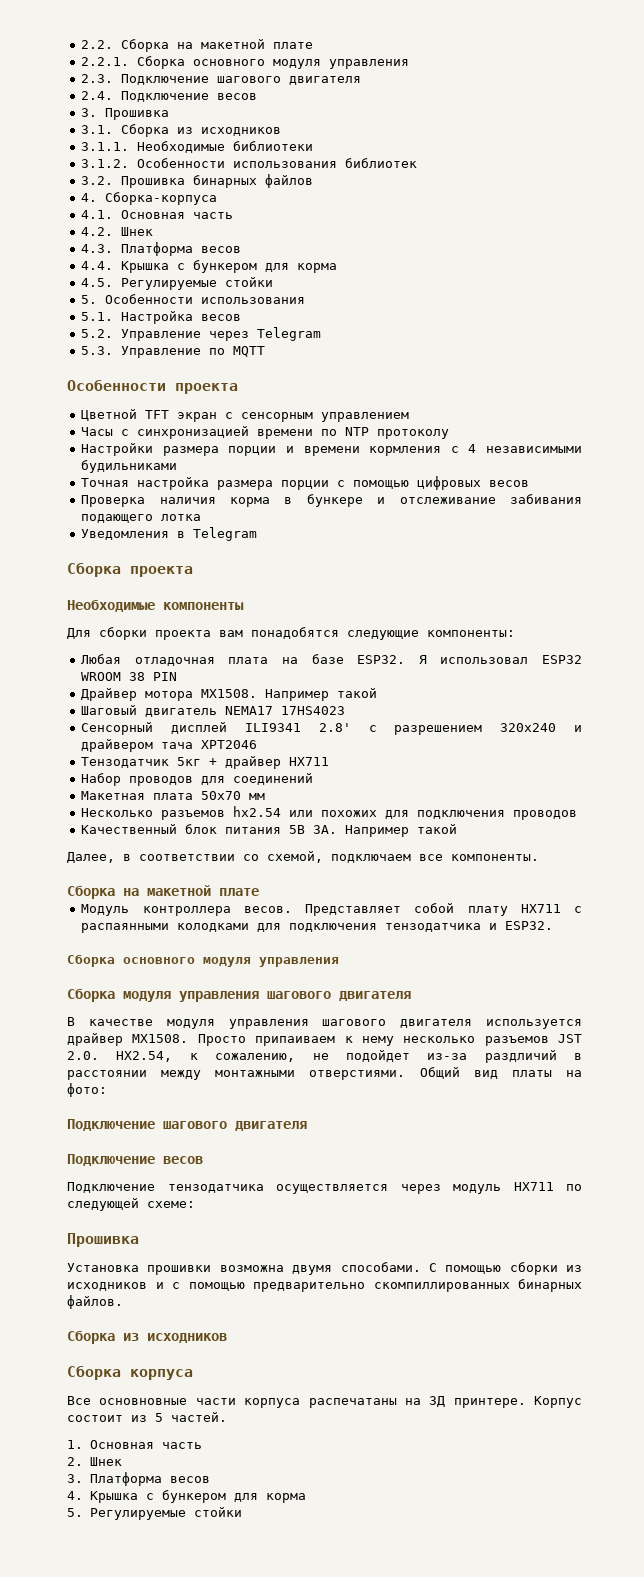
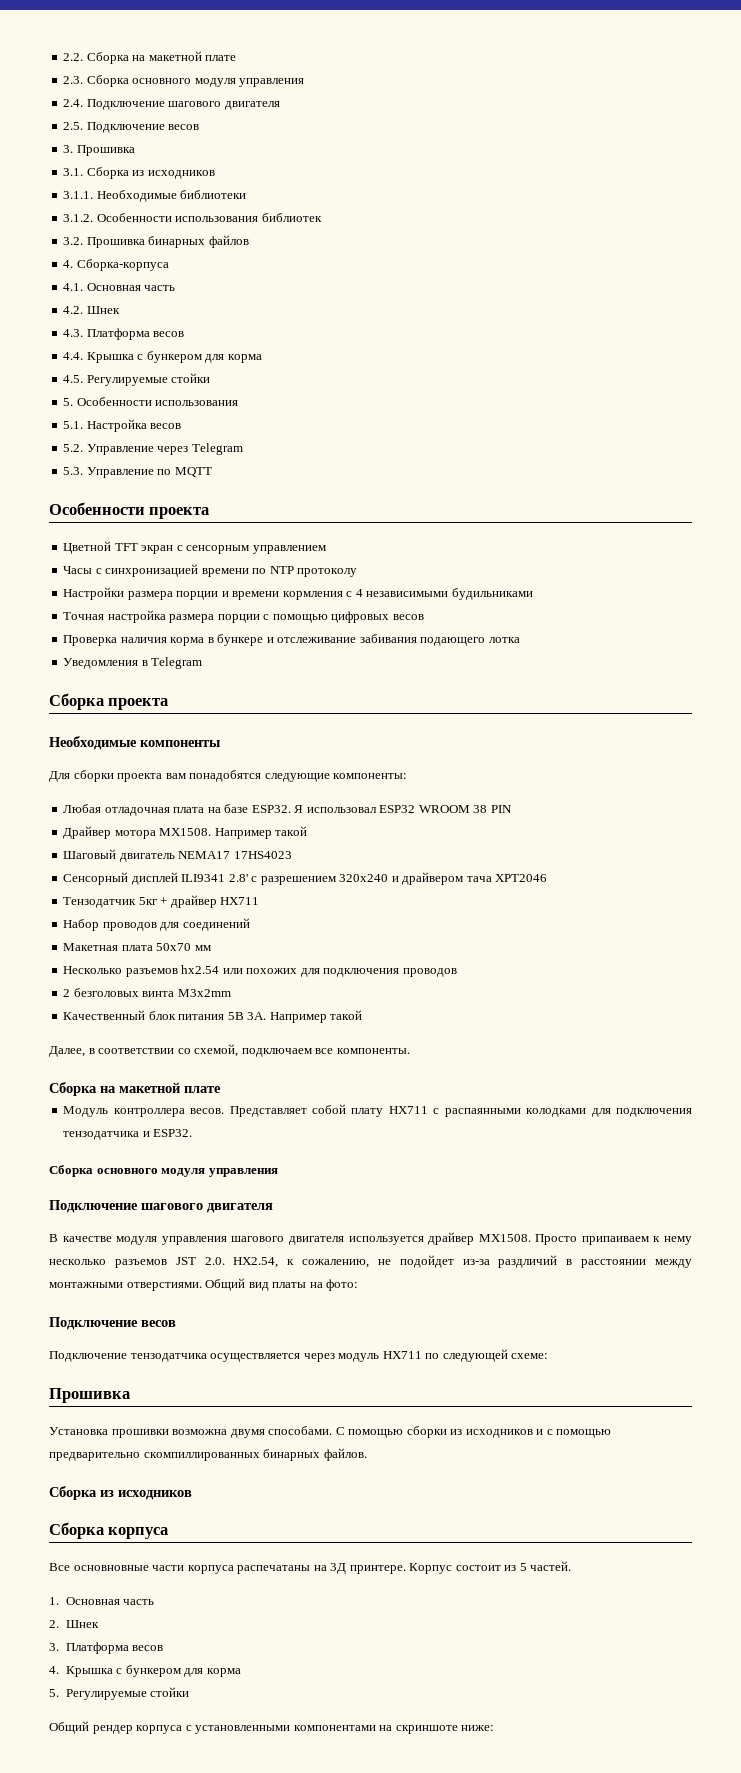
- 2.2.1. Сборка основного модуля управления
- 2.3. Подключение шагового двигателя
- 2.4. Подключение весов
+ 2.3. Сборка основного модуля управления
+ 2.4. Подключение шагового двигателя
+ 2.5. Подключение весов
+ 2 безголовых винта M3x2mm
  Представляет собой плату HX711 с распаянными колодками для подключения тензодатчика и ESP32.
  Сборка основного модуля управления
- Сборка модуля управления шагового двигателя
+ Подключение шагового двигателя
  Общий вид платы на фото:
- Подключение шагового двигателя
+ Общий рендер корпуса с установленными компонентами на скриншоте ниже:

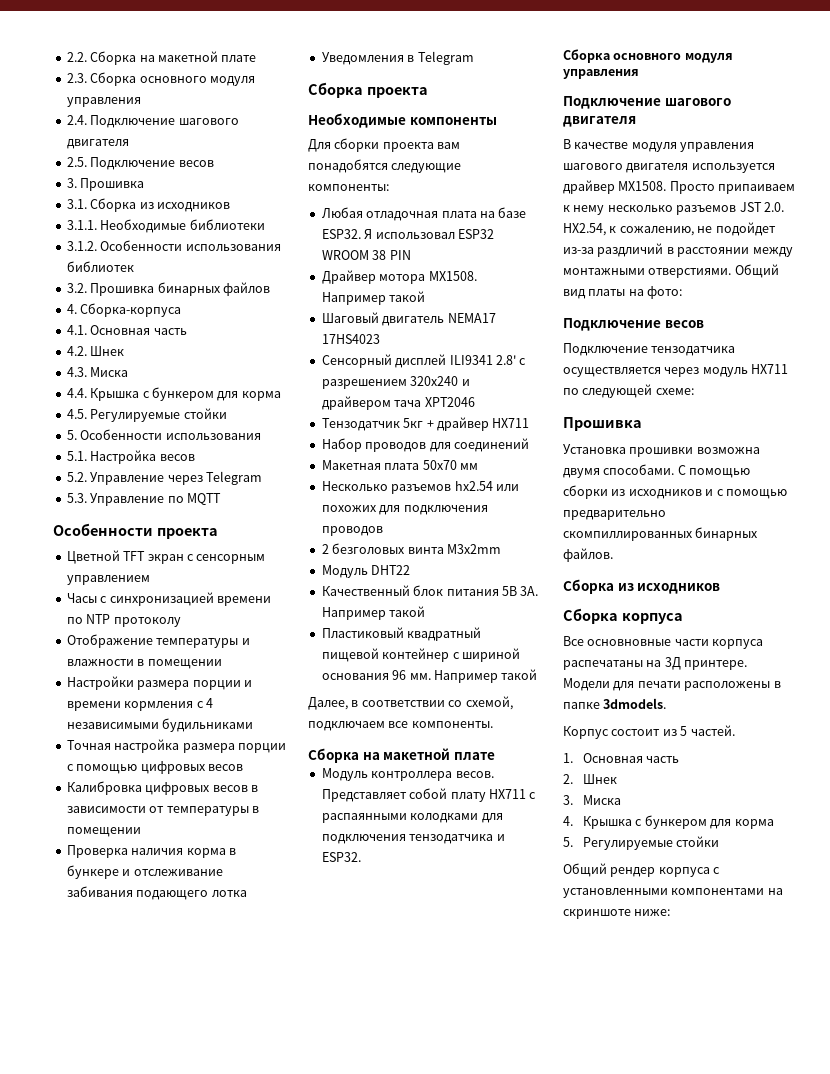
- 4.3. Платформа весов
+ 4.3. Миска
+ Отображение температуры и влажности в помещении
+ Калибровка цифровых весов в зависимости от температуры в помещении
+ Модуль DHT22
+ Пластиковый квадратный пищевой контейнер с шириной основания 96 мм. Например такой
- Все основновные части корпуса распечатаны на 3Д принтере. Корпус состоит из 5 частей.
+ Все основновные части корпуса распечатаны на 3Д принтере. Модели для печати расположены в папке 3dmodels.
+ Корпус состоит из 5 частей.
- 3. Платформа весов
+ 3. Миска

